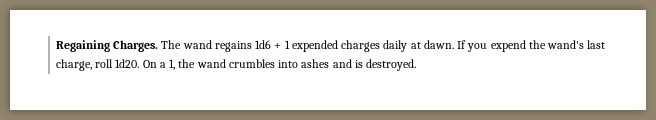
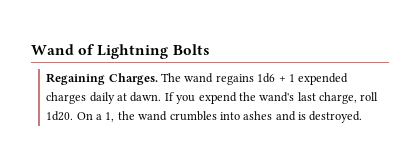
+ Wand of Lightning Bolts

